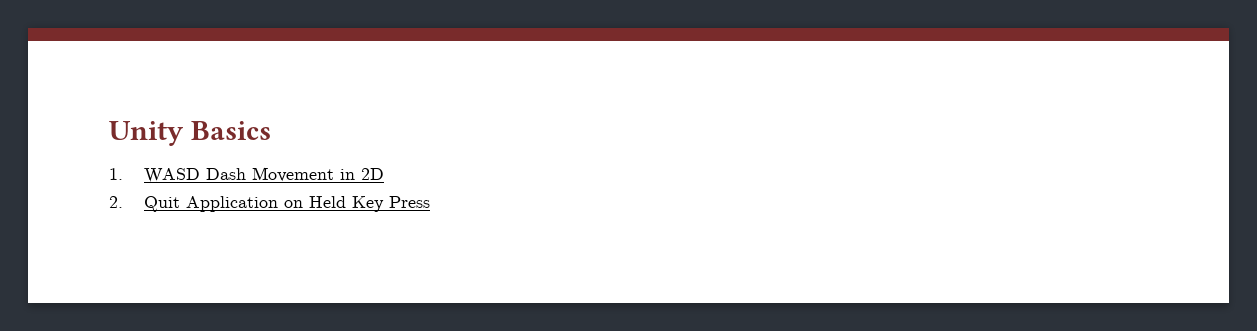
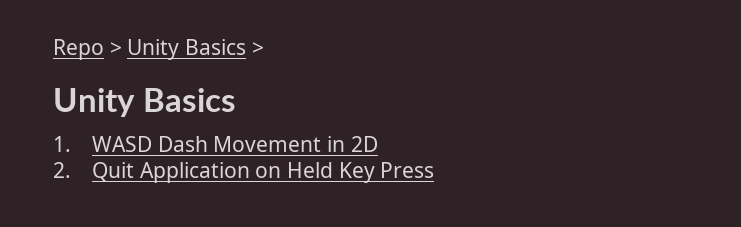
+ Repo > Unity Basics >

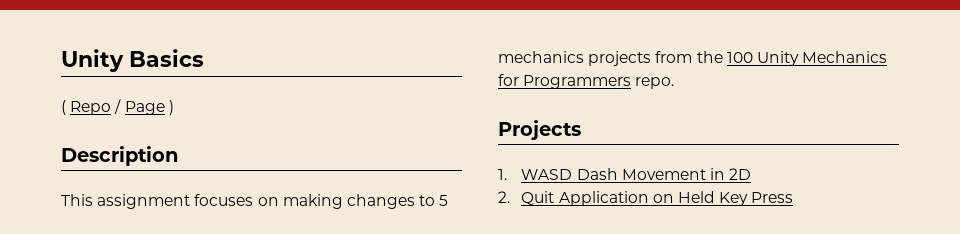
- Repo > Unity Basics >
  Unity Basics
+ ( Repo / Page )
+ Description
+ This assignment focuses on making changes to 5 mechanics projects from the 100 Unity Mechanics for Programmers repo.
+ Projects

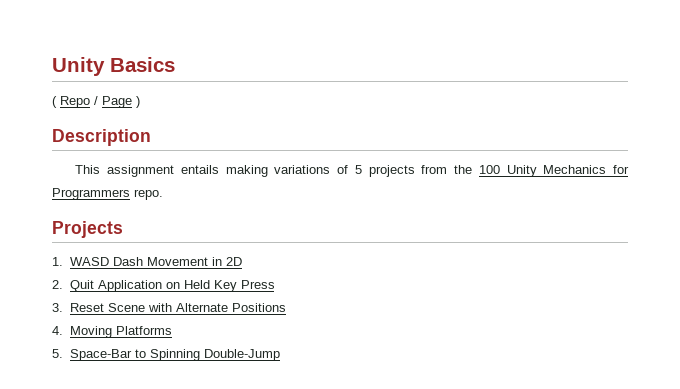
- This assignment focuses on making changes to 5 mechanics projects from the 100 Unity Mechanics for Programmers repo.
+ This assignment entails making variations of 5 projects from the 100 Unity Mechanics for Programmers repo.
+ 3. Reset Scene with Alternate Positions
+ 4. Moving Platforms
+ 5. Space-Bar to Spinning Double-Jump

